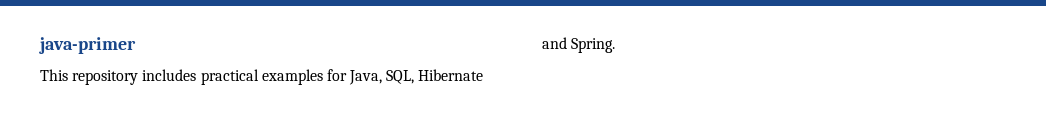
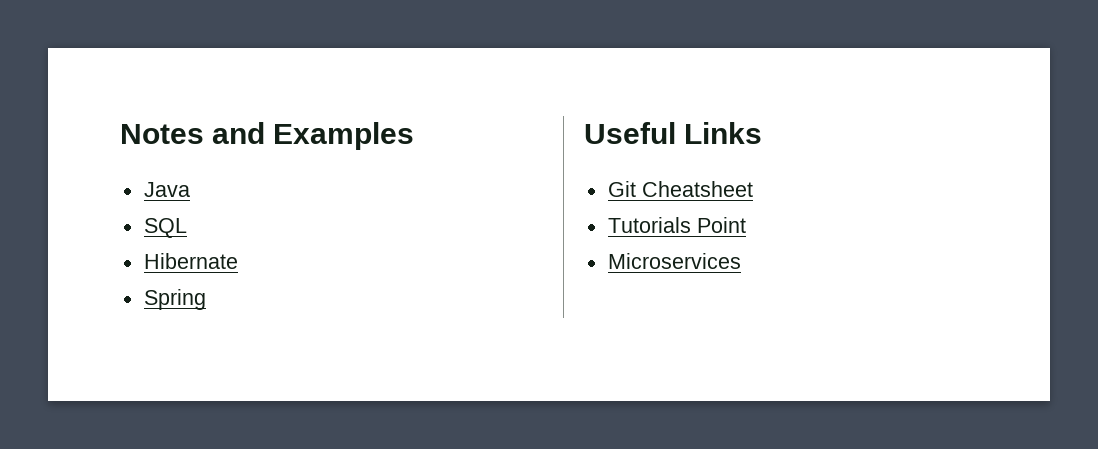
- java-primer
- This repository includes practical examples for Java, SQL, Hibernate and Spring.
+ Notes and Examples
+ Java
+ SQL
+ Hibernate
+ Spring
+ Useful Links
+ Git Cheatsheet
+ Tutorials Point
+ Microservices

